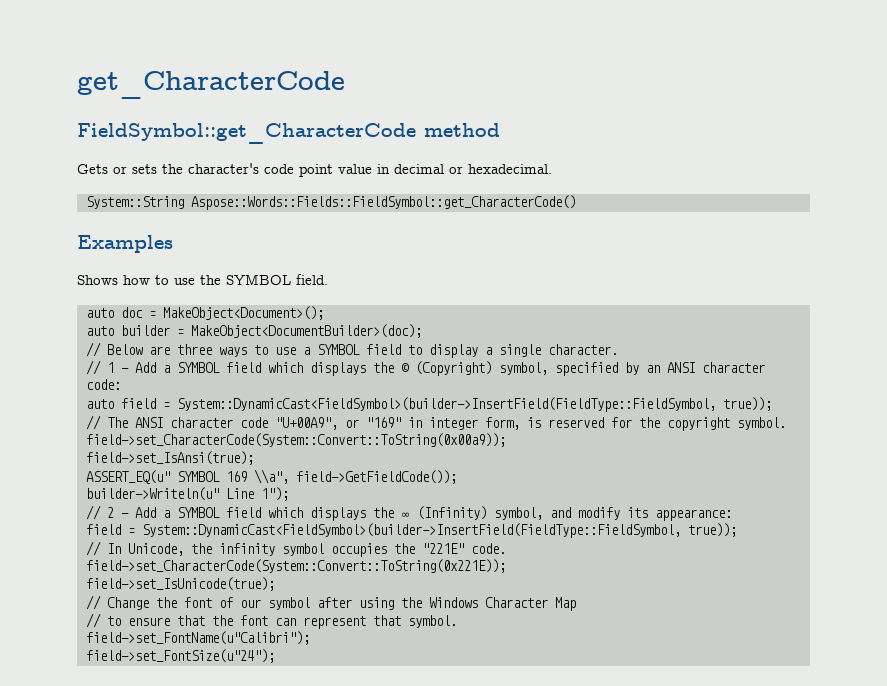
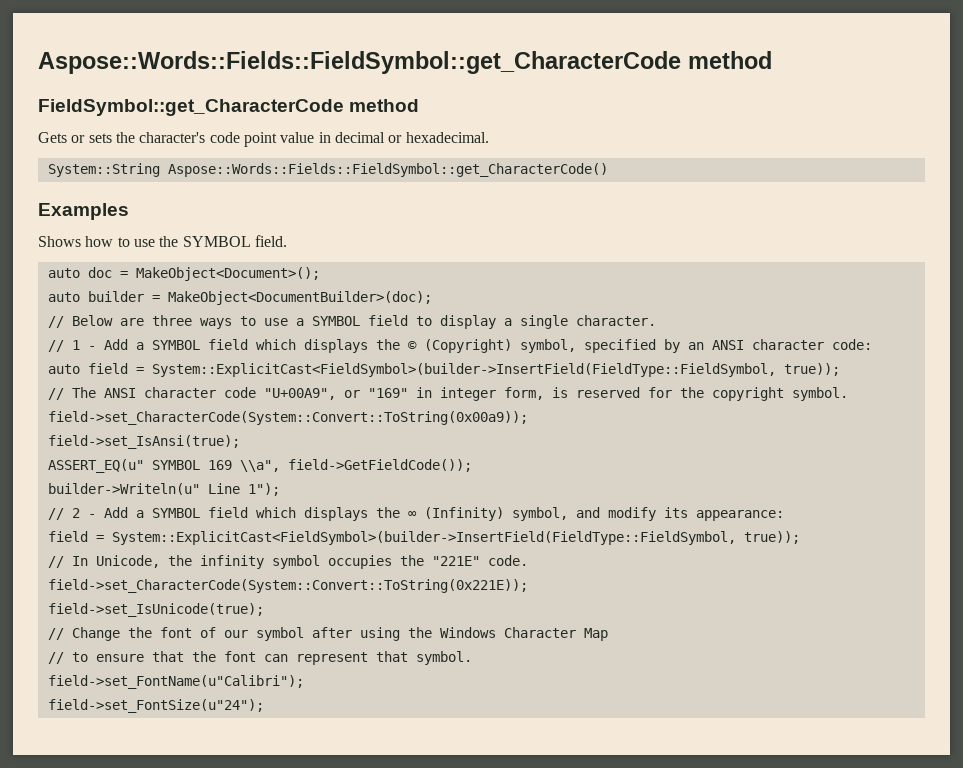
- get_CharacterCode
+ Aspose::Words::Fields::FieldSymbol::get_CharacterCode method
- auto field = System::DynamicCast<FieldSymbol>(builder->InsertField(FieldType::FieldSymbol, true));
+ auto field = System::ExplicitCast<FieldSymbol>(builder->InsertField(FieldType::FieldSymbol, true));
  // 2 - Add a SYMBOL field which displays the ∞ (Infinity) symbol, and modify its appearance:
- field = System::DynamicCast<FieldSymbol>(builder->InsertField(FieldType::FieldSymbol, true));
+ field = System::ExplicitCast<FieldSymbol>(builder->InsertField(FieldType::FieldSymbol, true));

